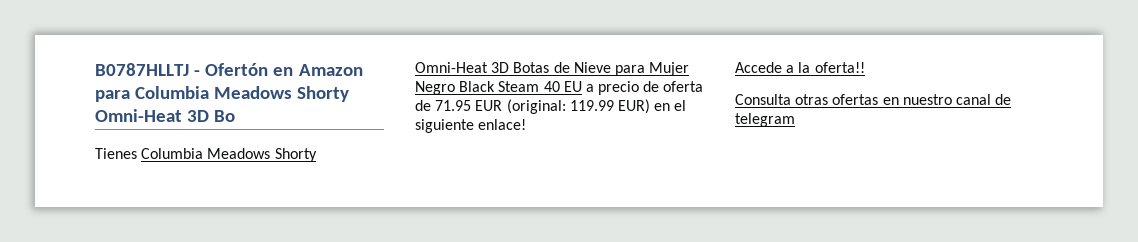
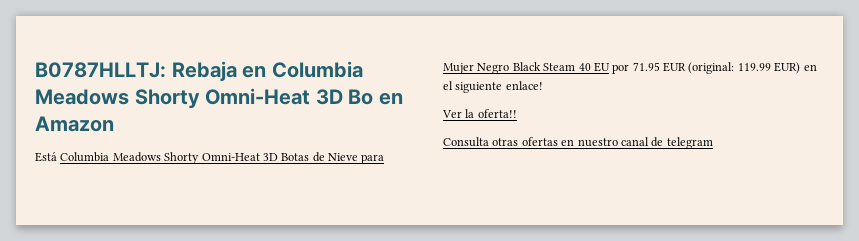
- B0787HLLTJ - Ofertón en Amazon para Columbia Meadows Shorty Omni-Heat 3D Bo
- Tienes Columbia Meadows Shorty Omni-Heat 3D Botas de Nieve para Mujer Negro Black Steam 40 EU a precio de oferta de 71.95 EUR (original: 119.99 EUR) en el siguiente enlace!
+ B0787HLLTJ: Rebaja en Columbia Meadows Shorty Omni-Heat 3D Bo en Amazon
+ Está Columbia Meadows Shorty Omni-Heat 3D Botas de Nieve para Mujer Negro Black Steam 40 EU por 71.95 EUR (original: 119.99 EUR) en el siguiente enlace!
- Accede a la oferta!!
+ Ver la oferta!!

